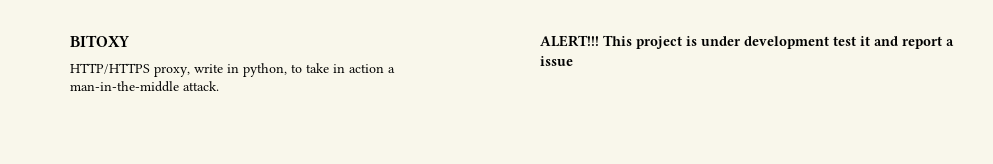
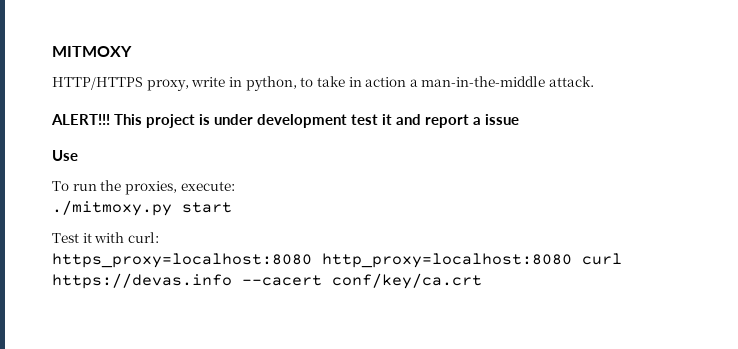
- BITOXY
+ MITMOXY
+ Use
+ To run the proxies, execute:
+ ./mitmoxy.py start
+ Test it with curl:
+ https_proxy=localhost:8080 http_proxy=localhost:8080 curl https://devas.info --cacert conf/key/ca.crt

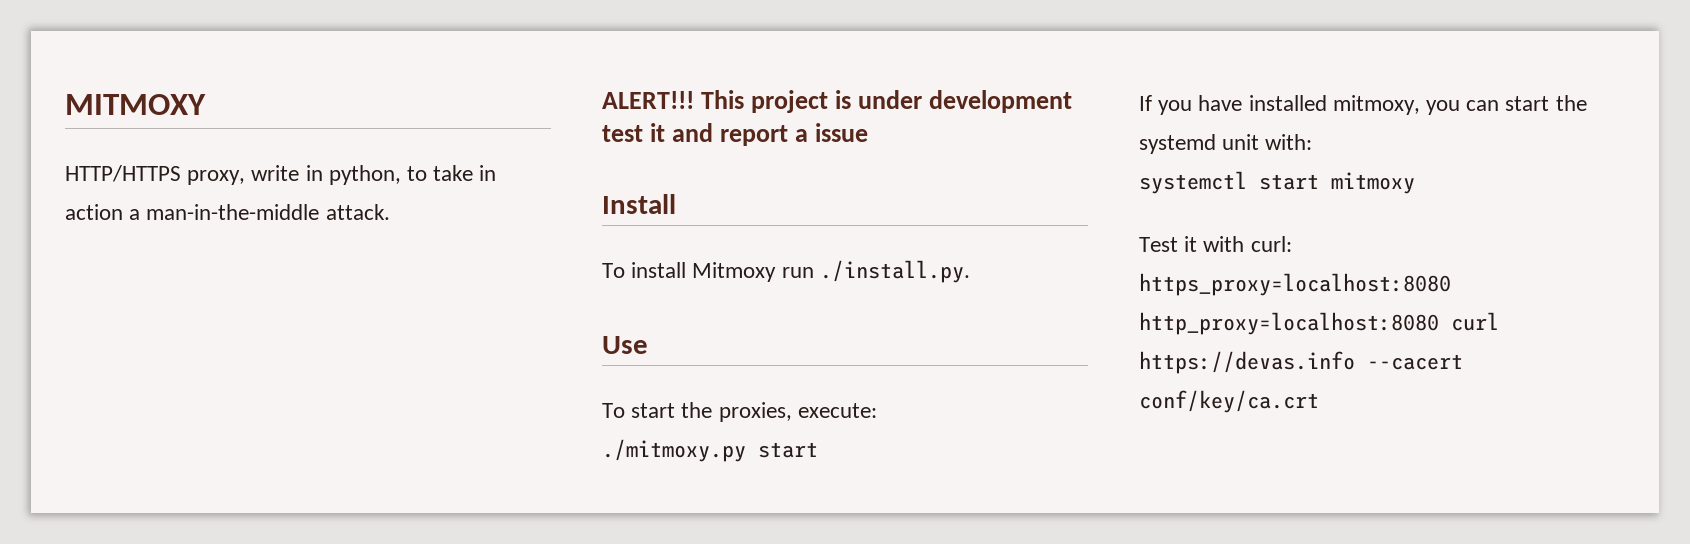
+ Install
+ To install Mitmoxy run ./install.py.
- To run the proxies, execute:
+ To start the proxies, execute:
+ If you have installed mitmoxy, you can start the systemd unit with:
+ systemctl start mitmoxy

